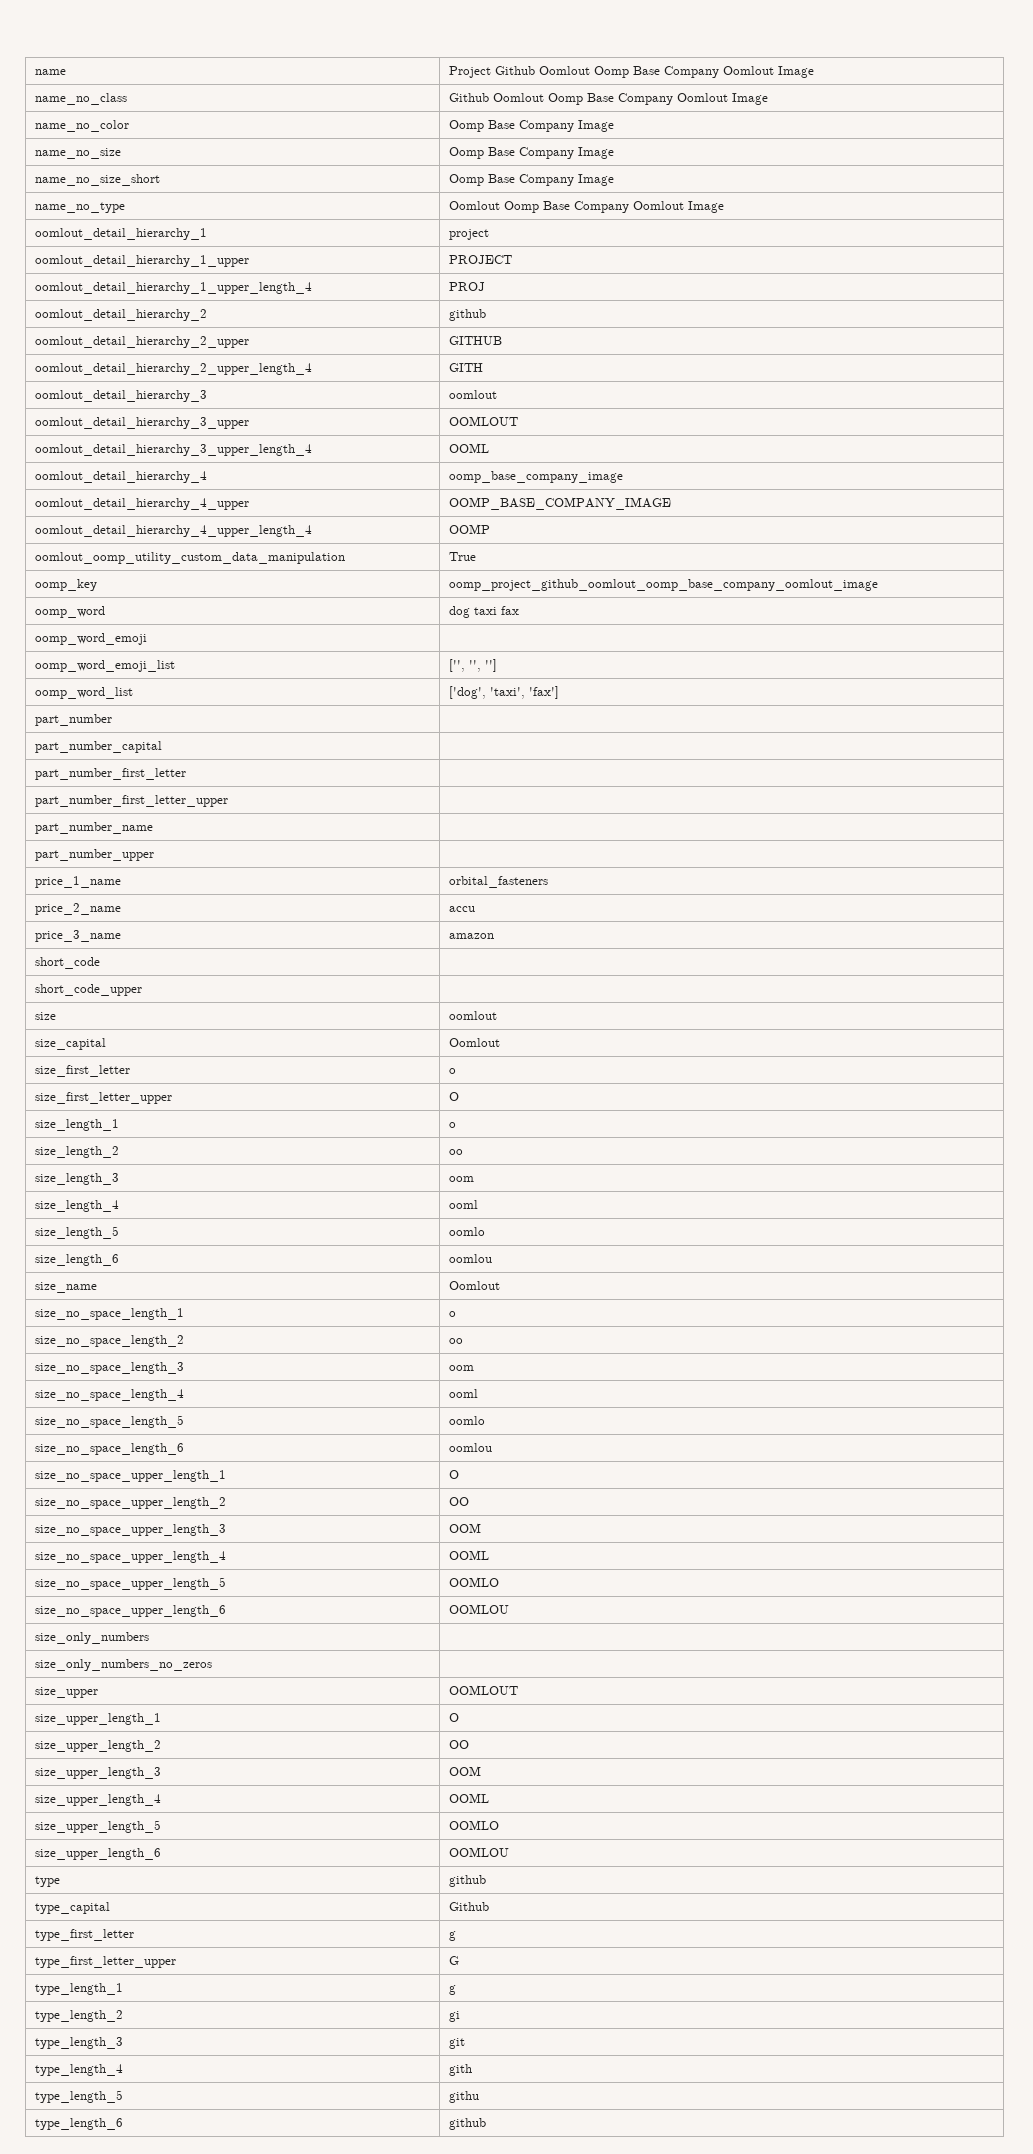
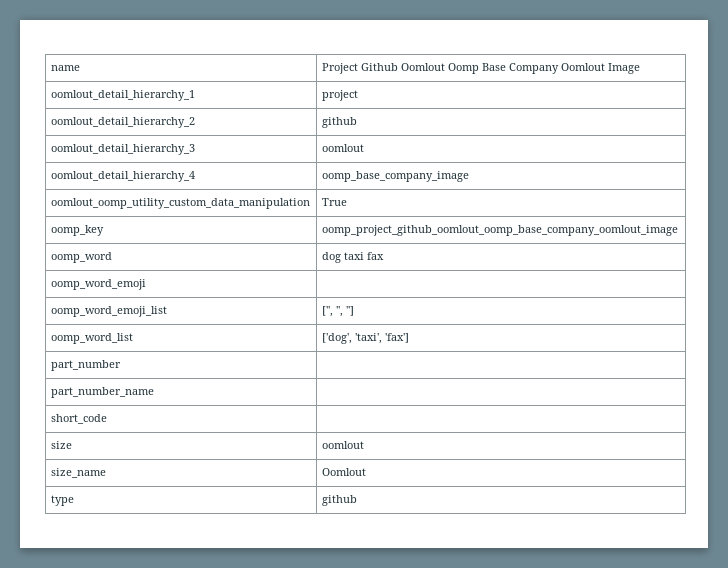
- name_no_class | Github Oomlout Oomp Base Company Oomlout Image
- name_no_color | Oomp Base Company Image
- name_no_size | Oomp Base Company Image
- name_no_size_short | Oomp Base Company Image
- name_no_type | Oomlout Oomp Base Company Oomlout Image
  oomlout_detail_hierarchy_1 | project
- oomlout_detail_hierarchy_1_upper | PROJECT
- oomlout_detail_hierarchy_1_upper_length_4 | PROJ
  oomlout_detail_hierarchy_2 | github
- oomlout_detail_hierarchy_2_upper | GITHUB
- oomlout_detail_hierarchy_2_upper_length_4 | GITH
  oomlout_detail_hierarchy_3 | oomlout
- oomlout_detail_hierarchy_3_upper | OOMLOUT
- oomlout_detail_hierarchy_3_upper_length_4 | OOML
  oomlout_detail_hierarchy_4 | oomp_base_company_image
- oomlout_detail_hierarchy_4_upper | OOMP_BASE_COMPANY_IMAGE
- oomlout_detail_hierarchy_4_upper_length_4 | OOMP
- part_number_capital |
- part_number_first_letter |
- part_number_first_letter_upper |
  part_number_name |
- part_number_upper |
- price_1_name | orbital_fasteners
- price_2_name | accu
- price_3_name | amazon
- short_code_upper |
- size_capital | Oomlout
- size_first_letter | o
- size_first_letter_upper | O
- size_length_1 | o
- size_length_2 | oo
- size_length_3 | oom
- size_length_4 | ooml
- size_length_5 | oomlo
- size_length_6 | oomlou
  size_name | Oomlout
- size_no_space_length_1 | o
- size_no_space_length_2 | oo
- size_no_space_length_3 | oom
- size_no_space_length_4 | ooml
- size_no_space_length_5 | oomlo
- size_no_space_length_6 | oomlou
- size_no_space_upper_length_1 | O
- size_no_space_upper_length_2 | OO
- size_no_space_upper_length_3 | OOM
- size_no_space_upper_length_4 | OOML
- size_no_space_upper_length_5 | OOMLO
- size_no_space_upper_length_6 | OOMLOU
- size_only_numbers |
- size_only_numbers_no_zeros |
- size_upper | OOMLOUT
- size_upper_length_1 | O
- size_upper_length_2 | OO
- size_upper_length_3 | OOM
- size_upper_length_4 | OOML
- size_upper_length_5 | OOMLO
- size_upper_length_6 | OOMLOU
  type | github
- type_capital | Github
- type_first_letter | g
- type_first_letter_upper | G
- type_length_1 | g
- type_length_2 | gi
- type_length_3 | git
- type_length_4 | gith
- type_length_5 | githu
- type_length_6 | github

